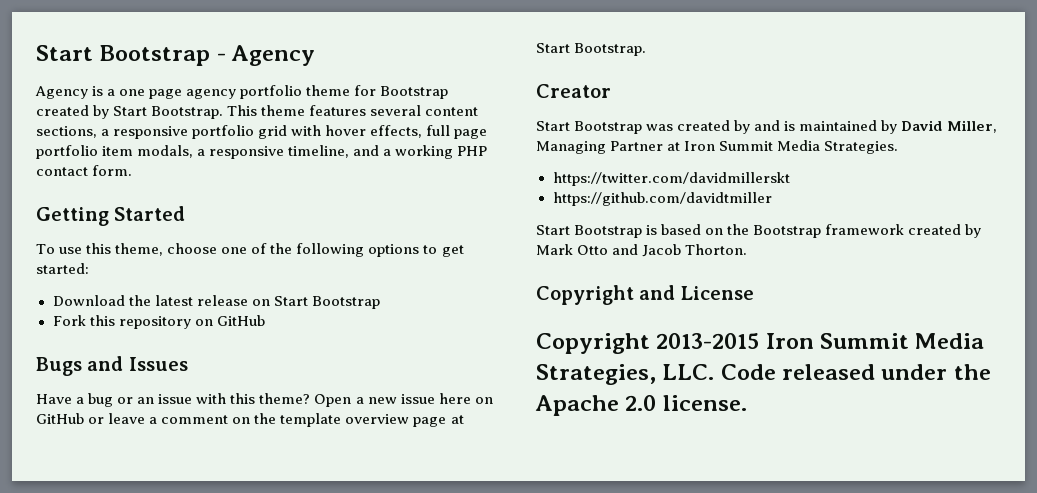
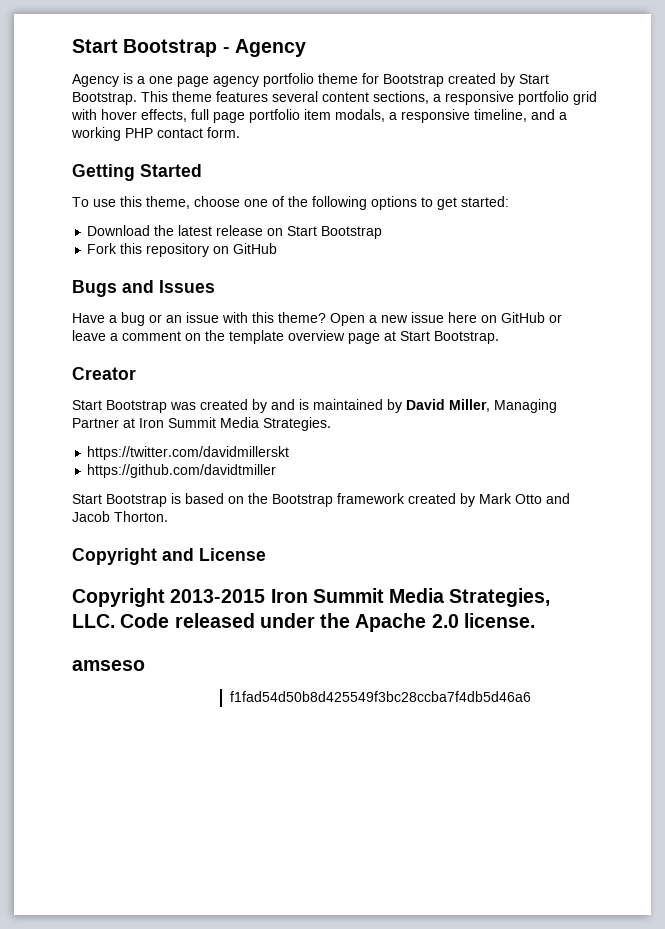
+ amseso
+ f1fad54d50b8d425549f3bc28ccba7f4db5d46a6

